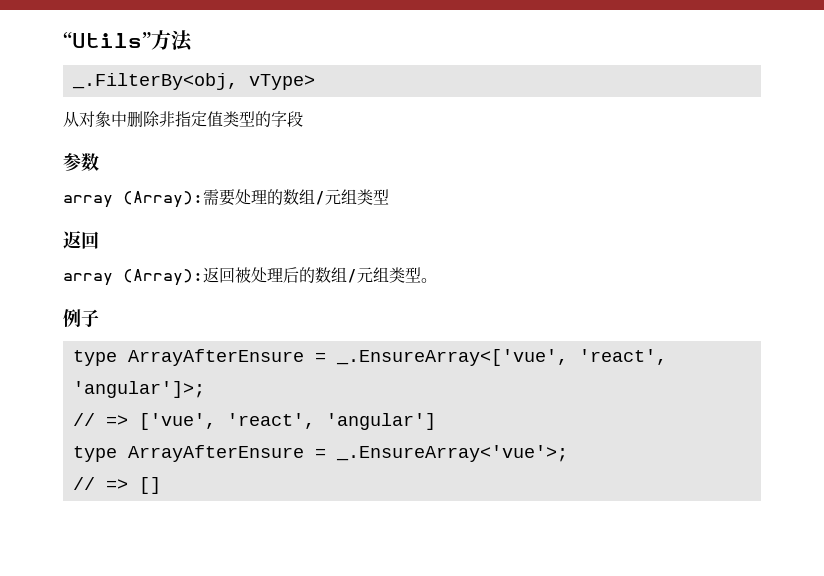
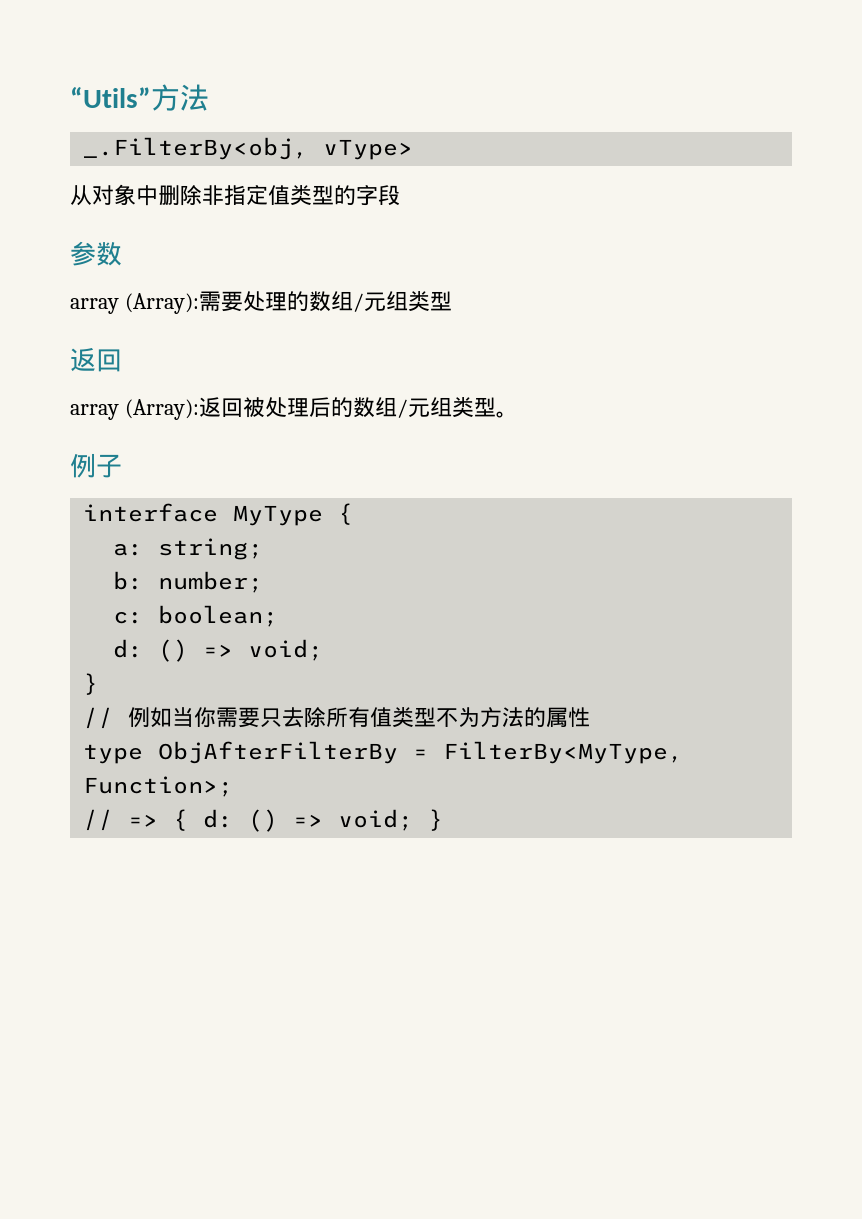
- type ArrayAfterEnsure = _.EnsureArray<['vue', 'react', 'angular']>;
- // => ['vue', 'react', 'angular']
- type ArrayAfterEnsure = _.EnsureArray<'vue'>;
- // => []
+ interface MyType {
+ a: string;
+ b: number;
+ c: boolean;
+ d: () => void;
+ }
+ // 例如当你需要只去除所有值类型不为方法的属性
+ type ObjAfterFilterBy = FilterBy<MyType, Function>;
+ // => { d: () => void; }

